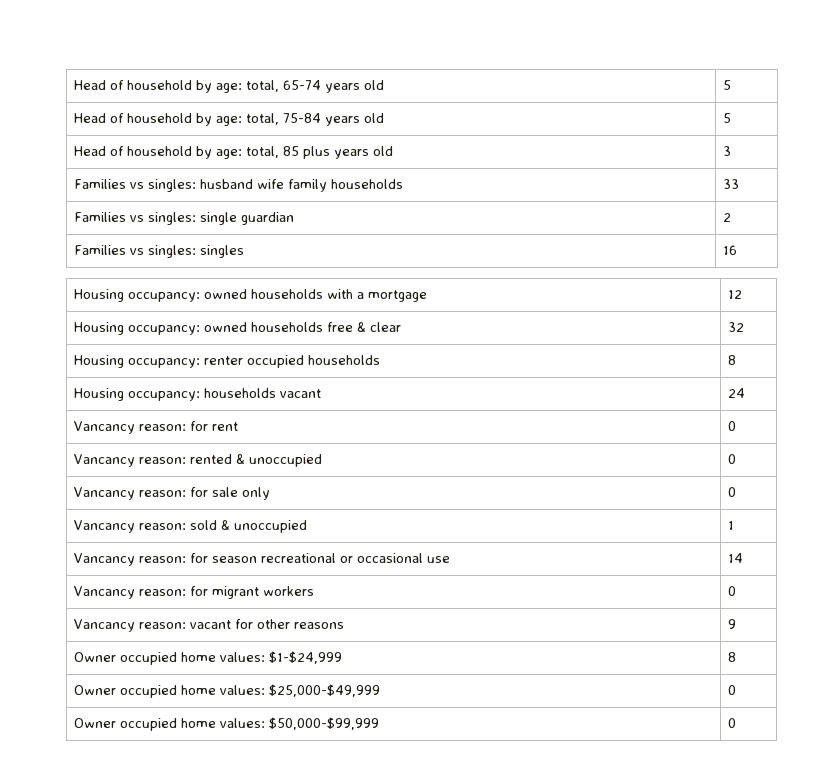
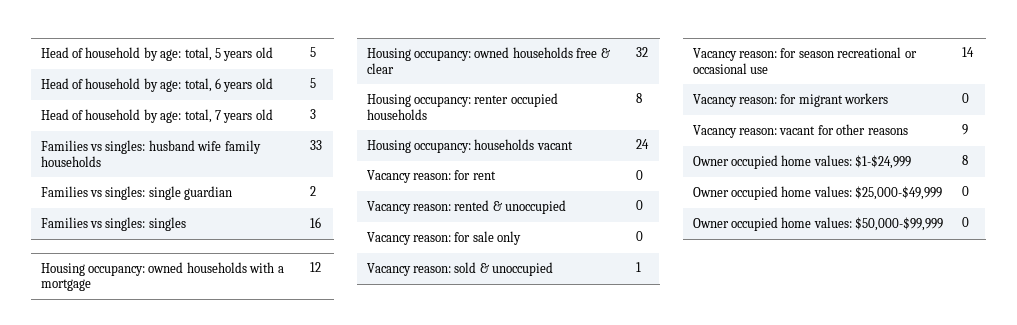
- Head of household by age: total, 65-74 years old | 5
- Head of household by age: total, 75-84 years old | 5
- Head of household by age: total, 85 plus years old | 3
+ Head of household by age: total, 5 years old | 5
+ Head of household by age: total, 6 years old | 5
+ Head of household by age: total, 7 years old | 3
- Vancancy reason: for rent | 0
+ Vacancy reason: for rent | 0
- Vancancy reason: rented & unoccupied | 0
+ Vacancy reason: rented & unoccupied | 0
- Vancancy reason: for sale only | 0
+ Vacancy reason: for sale only | 0
- Vancancy reason: sold & unoccupied | 1
+ Vacancy reason: sold & unoccupied | 1
- Vancancy reason: for season recreational or occasional use | 14
+ Vacancy reason: for season recreational or occasional use | 14
- Vancancy reason: for migrant workers | 0
+ Vacancy reason: for migrant workers | 0
- Vancancy reason: vacant for other reasons | 9
+ Vacancy reason: vacant for other reasons | 9

